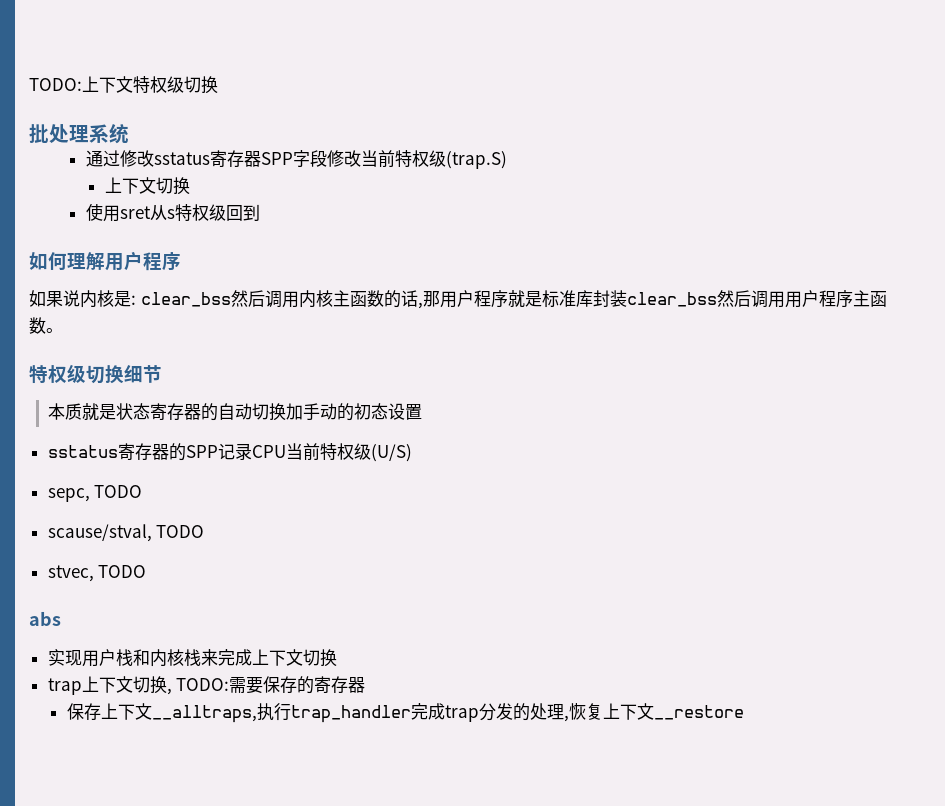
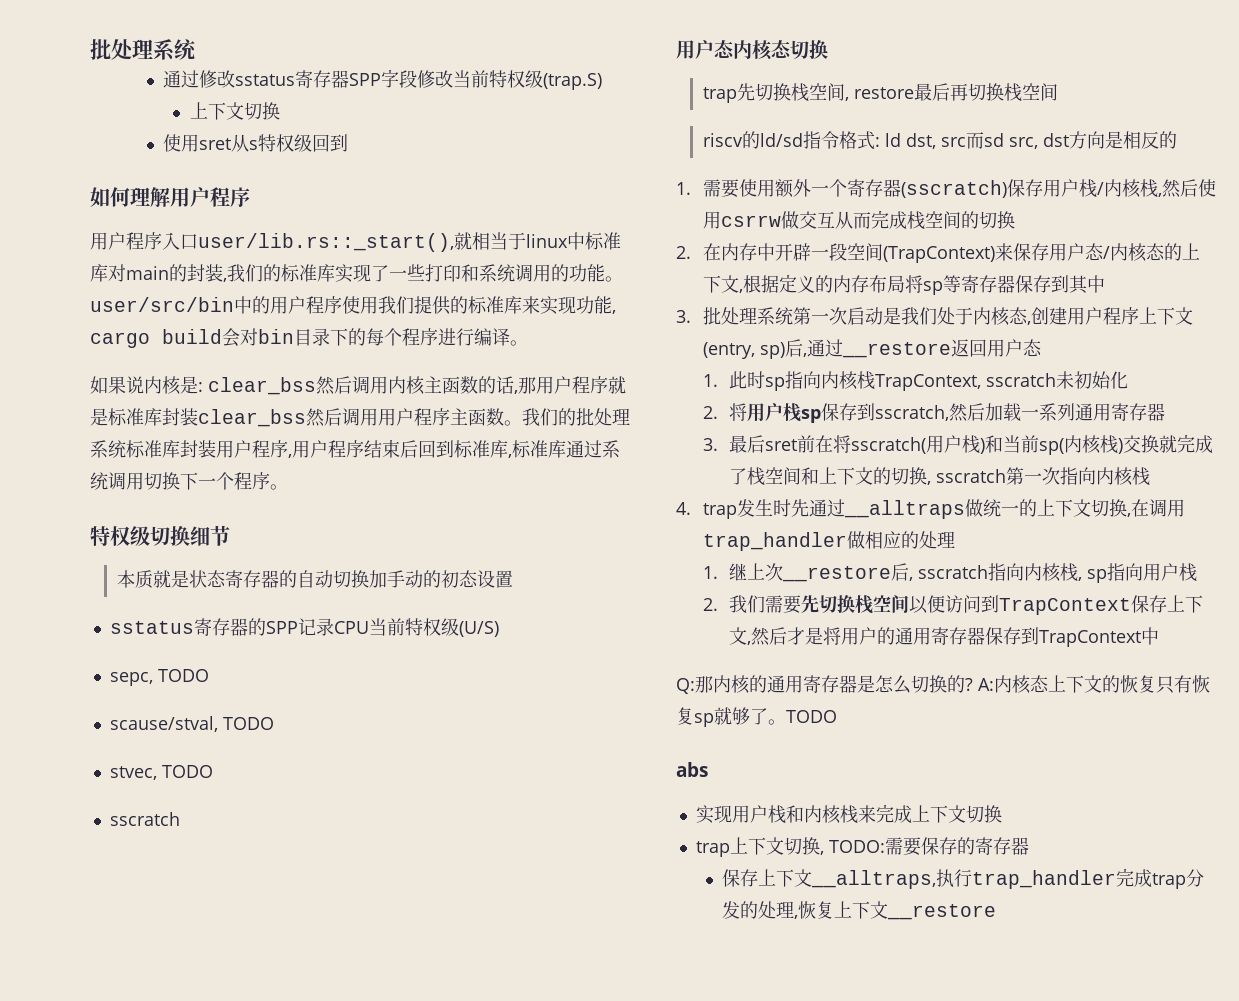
- TODO:上下文特权级切换
+ 用户程序入口user/lib.rs::_start(),就相当于linux中标准库对main的封装,我们的标准库实现了一些打印和系统调用的功能。user/src/bin中的用户程序使用我们提供的标准库来实现功能, cargo build会对bin目录下的每个程序进行编译。
+ 我们的批处理系统标准库封装用户程序,用户程序结束后回到标准库,标准库通过系统调用切换下一个程序。
  stvec, TODO
+ sscratch
+ 用户态内核态切换
+ trap先切换栈空间, restore最后再切换栈空间
+ riscv的ld/sd指令格式: ld dst, src而sd src, dst方向是相反的
+ 1.需要使用额外一个寄存器(sscratch)保存用户栈/内核栈,然后使用csrrw做交互从而完成栈空间的切换
+ 2.在内存中开辟一段空间(TrapContext)来保存用户态/内核态的上下文,根据定义的内存布局将sp等寄存器保存到其中
+ 3.批处理系统第一次启动是我们处于内核态,创建用户程序上下文(entry, sp)后,通过__restore返回用户态
+ 1.此时sp指向内核栈TrapContext, sscratch未初始化
+ 2.将用户栈sp保存到sscratch,然后加载一系列通用寄存器
+ 3.最后sret前在将sscratch(用户栈)和当前sp(内核栈)交换就完成了栈空间和上下文的切换, sscratch第一次指向内核栈
+ 4. trap发生时先通过__alltraps做统一的上下文切换,在调用trap_handler做相应的处理
+ 1.继上次__restore后, sscratch指向内核栈, sp指向用户栈
+ 2.我们需要先切换栈空间以便访问到TrapContext保存上下文,然后才是将用户的通用寄存器保存到TrapContext中
+ Q:那内核的通用寄存器是怎么切换的? A:内核态上下文的恢复只有恢复sp就够了。TODO

